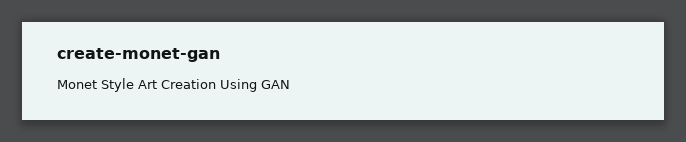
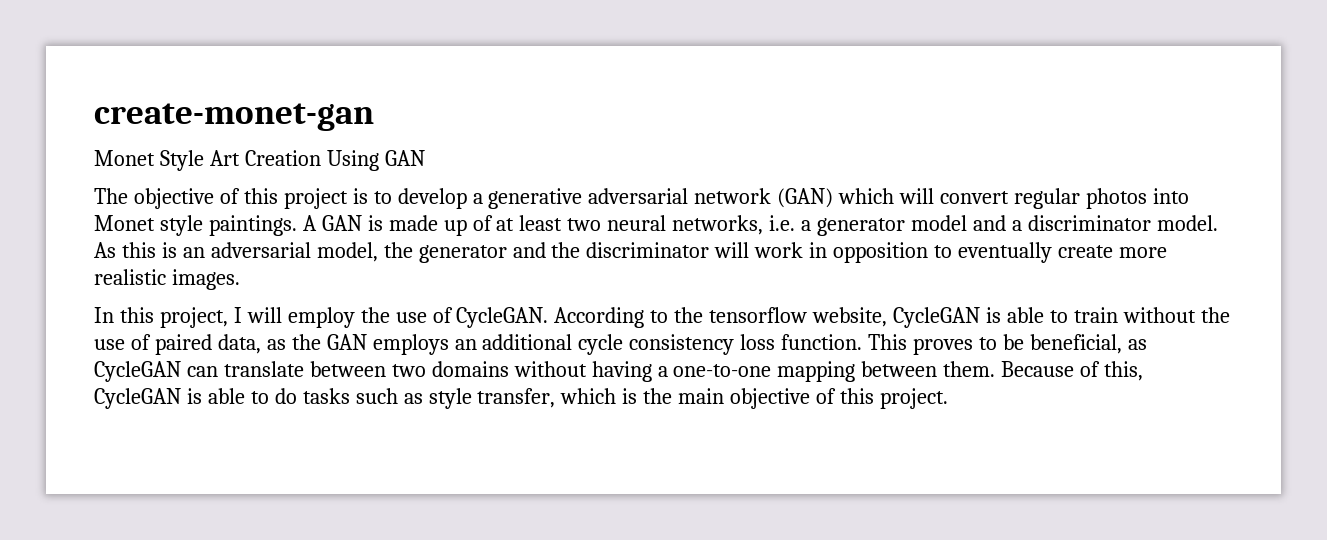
+ The objective of this project is to develop a generative adversarial network (GAN) which will convert regular photos into Monet style paintings. A GAN is made up of at least two neural networks, i.e. a generator model and a discriminator model. As this is an adversarial model, the generator and the discriminator will work in opposition to eventually create more realistic images.
+ In this project, I will employ the use of CycleGAN. According to the tensorflow website, CycleGAN is able to train without the use of paired data, as the GAN employs an additional cycle consistency loss function. This proves to be beneficial, as CycleGAN can translate between two domains without having a one-to-one mapping between them. Because of this, CycleGAN is able to do tasks such as style transfer, which is the main objective of this project.

